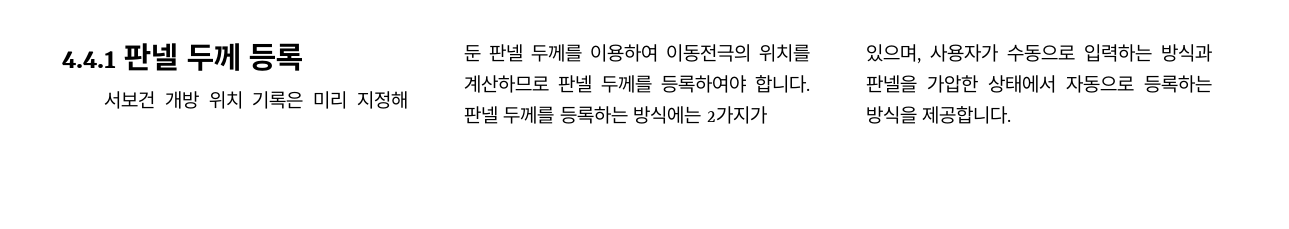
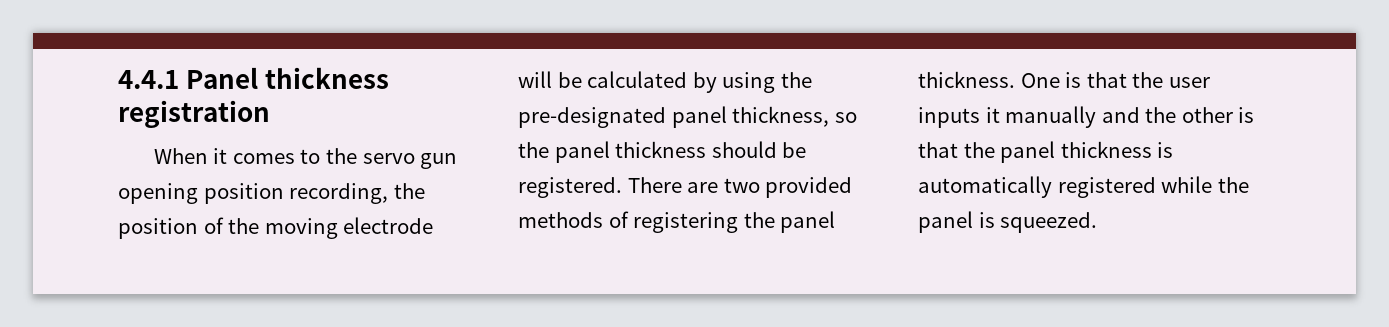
- 4.4.1 판넬 두께 등록
- 서보건 개방 위치 기록은 미리 지정해 둔 판넬 두께를 이용하여 이동전극의 위치를 계산하므로 판넬 두께를 등록하여야 합니다. 판넬 두께를 등록하는 방식에는 2가지가 있으며, 사용자가 수동으로 입력하는 방식과 판넬을 가압한 상태에서 자동으로 등록하는 방식을 제공합니다.
+ 4.4.1 Panel thickness registration
+ When it comes to the servo gun opening position recording, the position of the moving electrode will be calculated by using the pre-designated panel thickness, so the panel thickness should be registered. There are two provided methods of registering the panel thickness. One is that the user inputs it manually and the other is that the panel thickness is automatically registered while the panel is squeezed.

